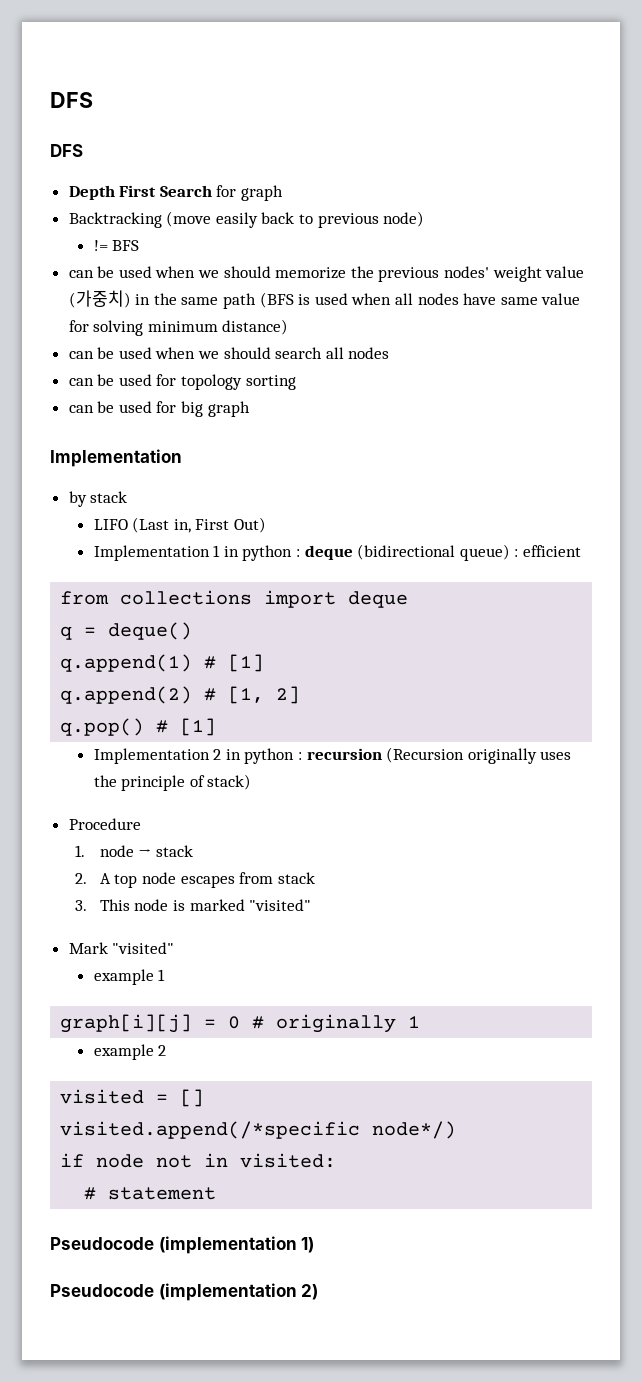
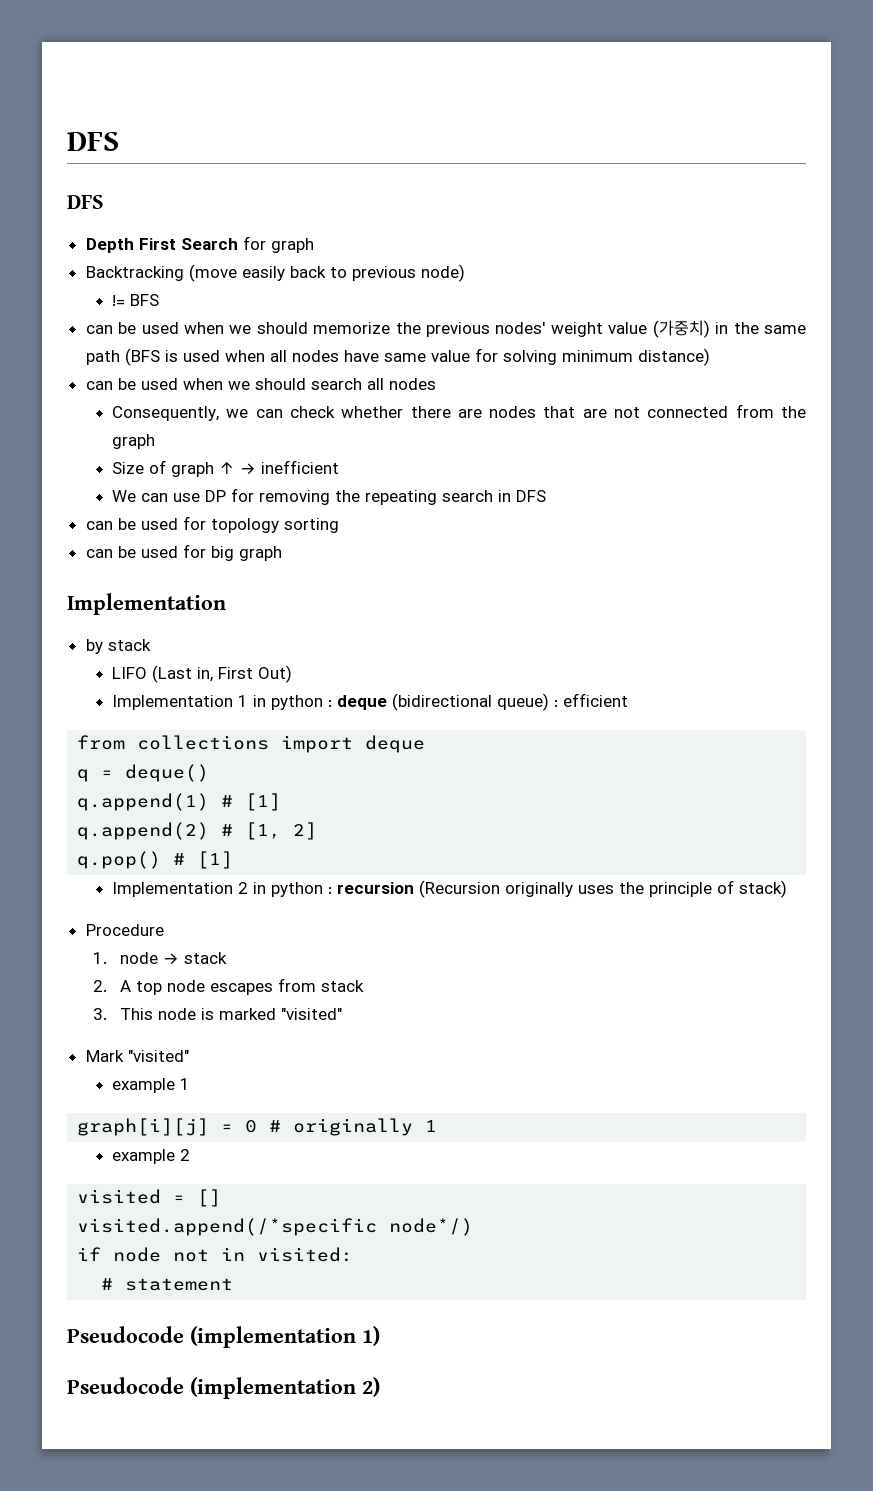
+ Consequently, we can check whether there are nodes that are not connected from the graph
+ Size of graph ↑ → inefficient
+ We can use DP for removing the repeating search in DFS

